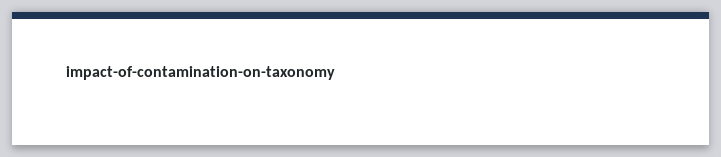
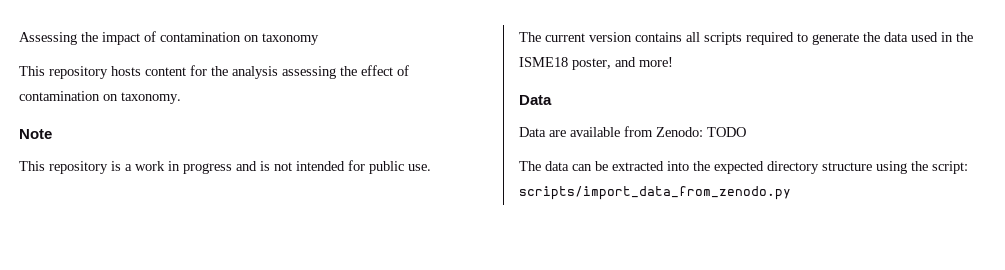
- impact-of-contamination-on-taxonomy
+ Assessing the impact of contamination on taxonomy
+ This repository hosts content for the analysis assessing the effect of contamination on taxonomy.
+ Note
+ This repository is a work in progress and is not intended for public use.
+ The current version contains all scripts required to generate the data used in the ISME18 poster, and more!
+ Data
+ Data are available from Zenodo: TODO
+ The data can be extracted into the expected directory structure using the script: scripts/import_data_from_zenodo.py

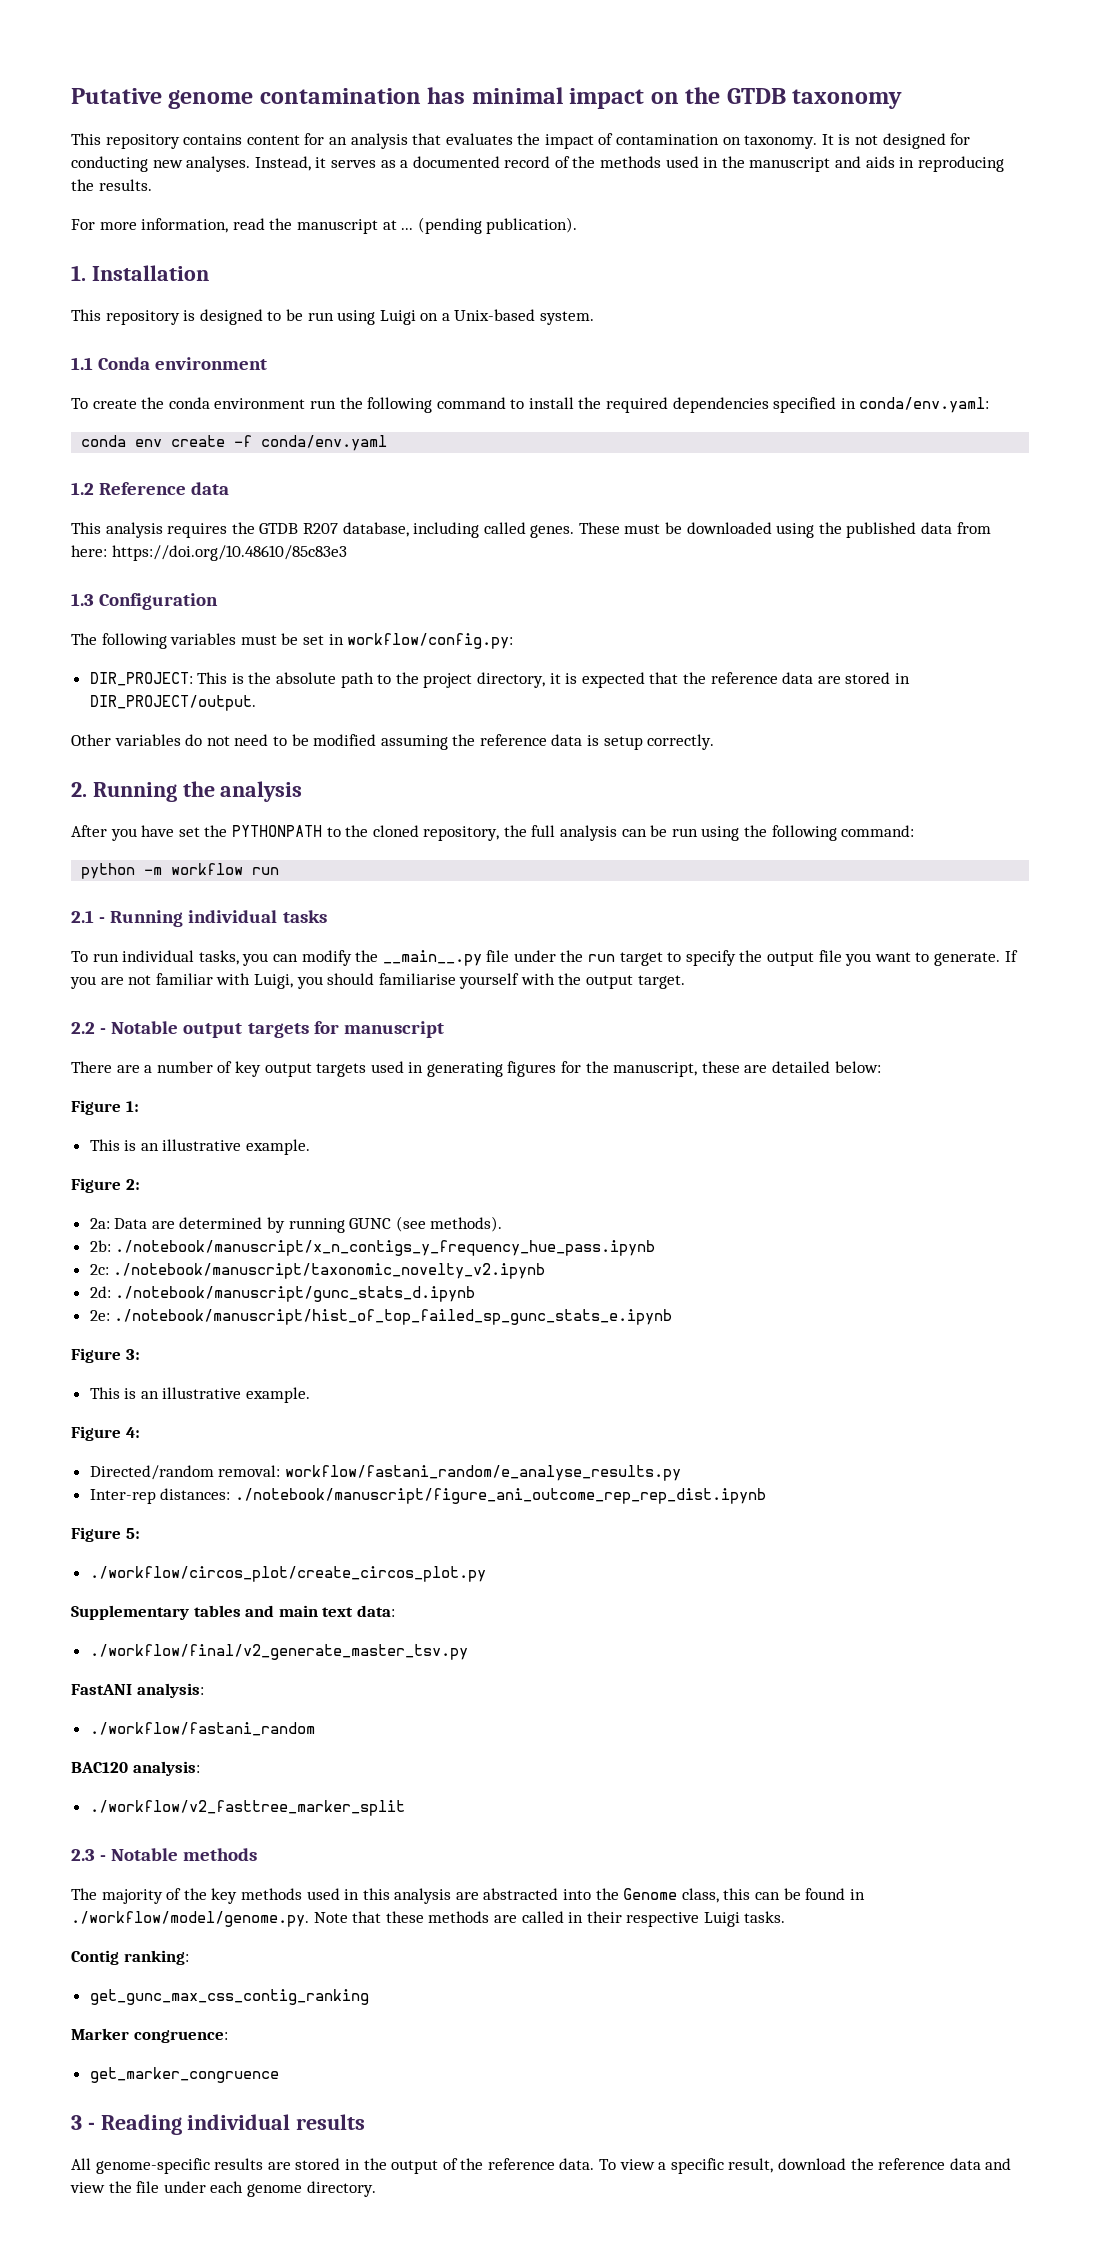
- Assessing the impact of contamination on taxonomy
- This repository hosts content for the analysis assessing the effect of contamination on taxonomy.
- Note
- This repository is a work in progress and is not intended for public use.
- The current version contains all scripts required to generate the data used in the ISME18 poster, and more!
- Data
- Data are available from Zenodo: TODO
- The data can be extracted into the expected directory structure using the script: scripts/import_data_from_zenodo.py
+ Putative genome contamination has minimal impact on the GTDB taxonomy
+ This repository contains content for an analysis that evaluates the impact of contamination on taxonomy. It is not designed for conducting new analyses. Instead, it serves as a documented record of the methods used in the manuscript and aids in reproducing the results.
+ For more information, read the manuscript at ... (pending publication).
+ 1. Installation
+ This repository is designed to be run using Luigi on a Unix-based system.
+ 1.1 Conda environment
+ To create the conda environment run the following command to install the required dependencies specified in conda/env.yaml:
+ conda env create -f conda/env.yaml
+ 1.2 Reference data
+ This analysis requires the GTDB R207 database, including called genes. These must be downloaded using the published data from here: https://doi.org/10.48610/85c83e3
+ 1.3 Configuration
+ The following variables must be set in workflow/config.py:
+ DIR_PROJECT: This is the absolute path to the project directory, it is expected that the reference data are stored in DIR_PROJECT/output.
+ Other variables do not need to be modified assuming the reference data is setup correctly.
+ 2. Running the analysis
+ After you have set the PYTHONPATH to the cloned repository, the full analysis can be run using the following command:
+ python -m workflow run
+ 2.1 - Running individual tasks
+ To run individual tasks, you can modify the __main__.py file under the run target to specify the output file you want to generate. If you are not familiar with Luigi, you should familiarise yourself with the output target.
+ 2.2 - Notable output targets for manuscript
+ There are a number of key output targets used in generating figures for the manuscript, these are detailed below:
+ Figure 1:
+ This is an illustrative example.
+ Figure 2:
+ 2a: Data are determined by running GUNC (see methods).
+ 2b: ./notebook/manuscript/x_n_contigs_y_frequency_hue_pass.ipynb
+ 2c: ./notebook/manuscript/taxonomic_novelty_v2.ipynb
+ 2d: ./notebook/manuscript/gunc_stats_d.ipynb
+ 2e: ./notebook/manuscript/hist_of_top_failed_sp_gunc_stats_e.ipynb
+ Figure 3:
+ This is an illustrative example.
+ Figure 4:
+ Directed/random removal: workflow/fastani_random/e_analyse_results.py
+ Inter-rep distances: ./notebook/manuscript/figure_ani_outcome_rep_rep_dist.ipynb
+ Figure 5:
+ ./workflow/circos_plot/create_circos_plot.py
+ Supplementary tables and main text data:
+ ./workflow/final/v2_generate_master_tsv.py
+ FastANI analysis:
+ ./workflow/fastani_random
+ BAC120 analysis:
+ ./workflow/v2_fasttree_marker_split
+ 2.3 - Notable methods
+ The majority of the key methods used in this analysis are abstracted into the Genome class, this can be found in ./workflow/model/genome.py. Note that these methods are called in their respective Luigi tasks.
+ Contig ranking:
+ get_gunc_max_css_contig_ranking
+ Marker congruence:
+ get_marker_congruence
+ 3 - Reading individual results
+ All genome-specific results are stored in the output of the reference data. To view a specific result, download the reference data and view the file under each genome directory.

